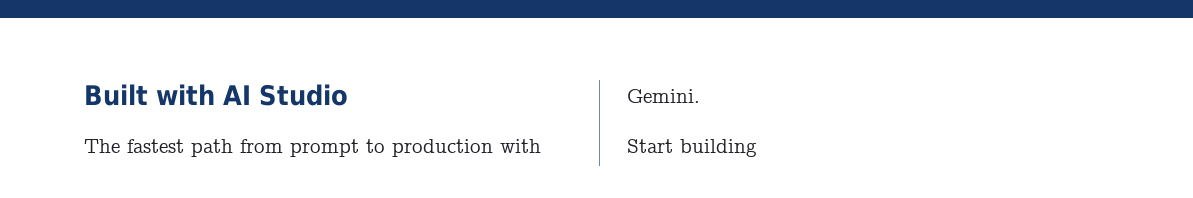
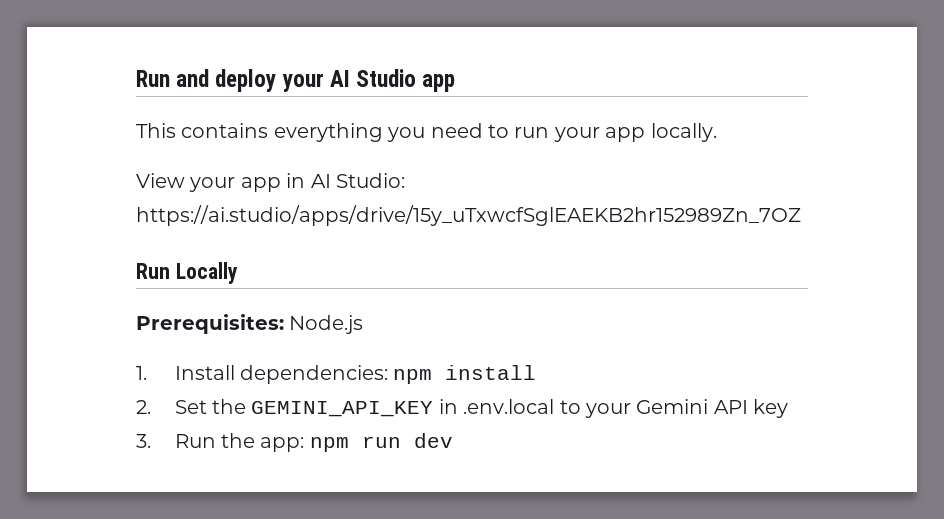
- Built with AI Studio
- The fastest path from prompt to production with Gemini.
- Start building
+ Run and deploy your AI Studio app
+ This contains everything you need to run your app locally.
+ View your app in AI Studio: https://ai.studio/apps/drive/15y_uTxwcfSglEAEKB2hr152989Zn_7OZ
+ Run Locally
+ Prerequisites: Node.js
+ 1. Install dependencies: npm install
+ 2. Set the GEMINI_API_KEY in .env.local to your Gemini API key
+ 3. Run the app: npm run dev

